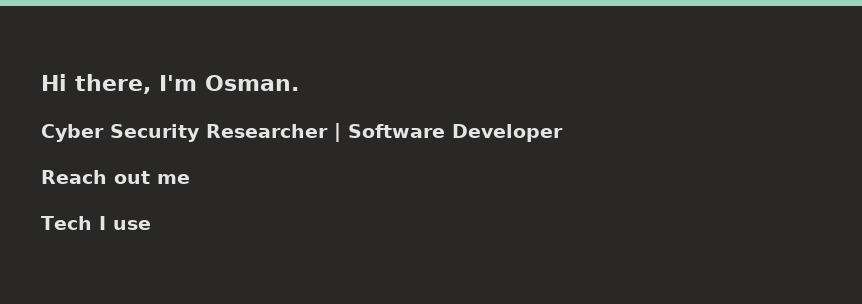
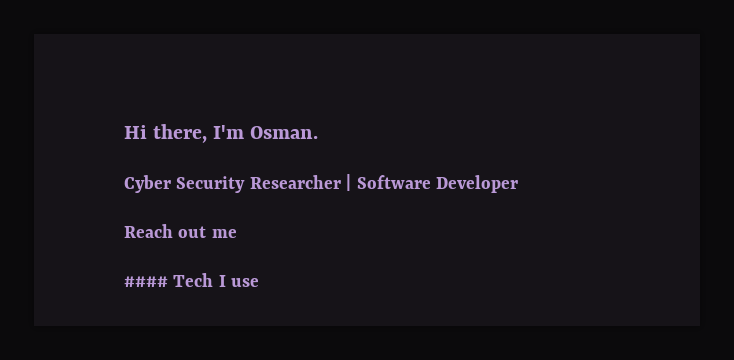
- Tech I use
+ #### Tech I use

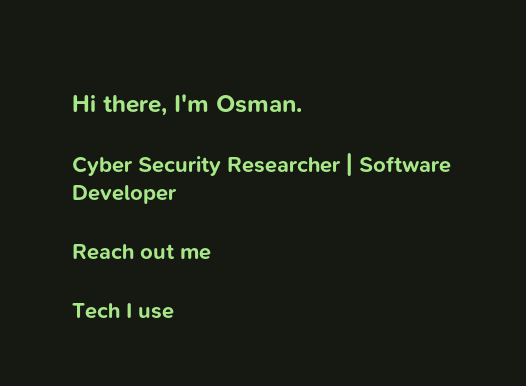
- #### Tech I use
+ Tech I use

